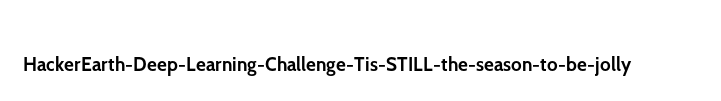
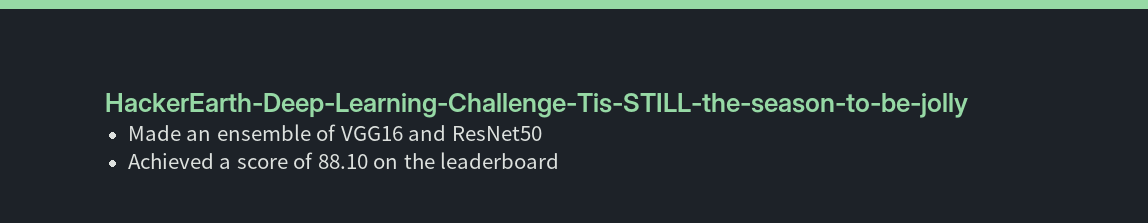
+ Made an ensemble of VGG16 and ResNet50
+ Achieved a score of 88.10 on the leaderboard

